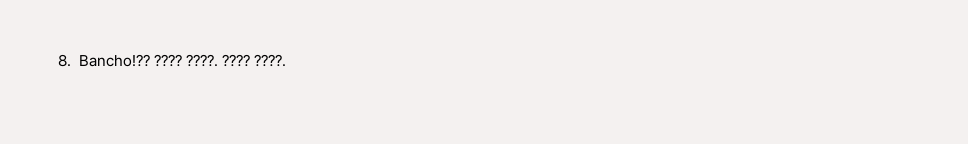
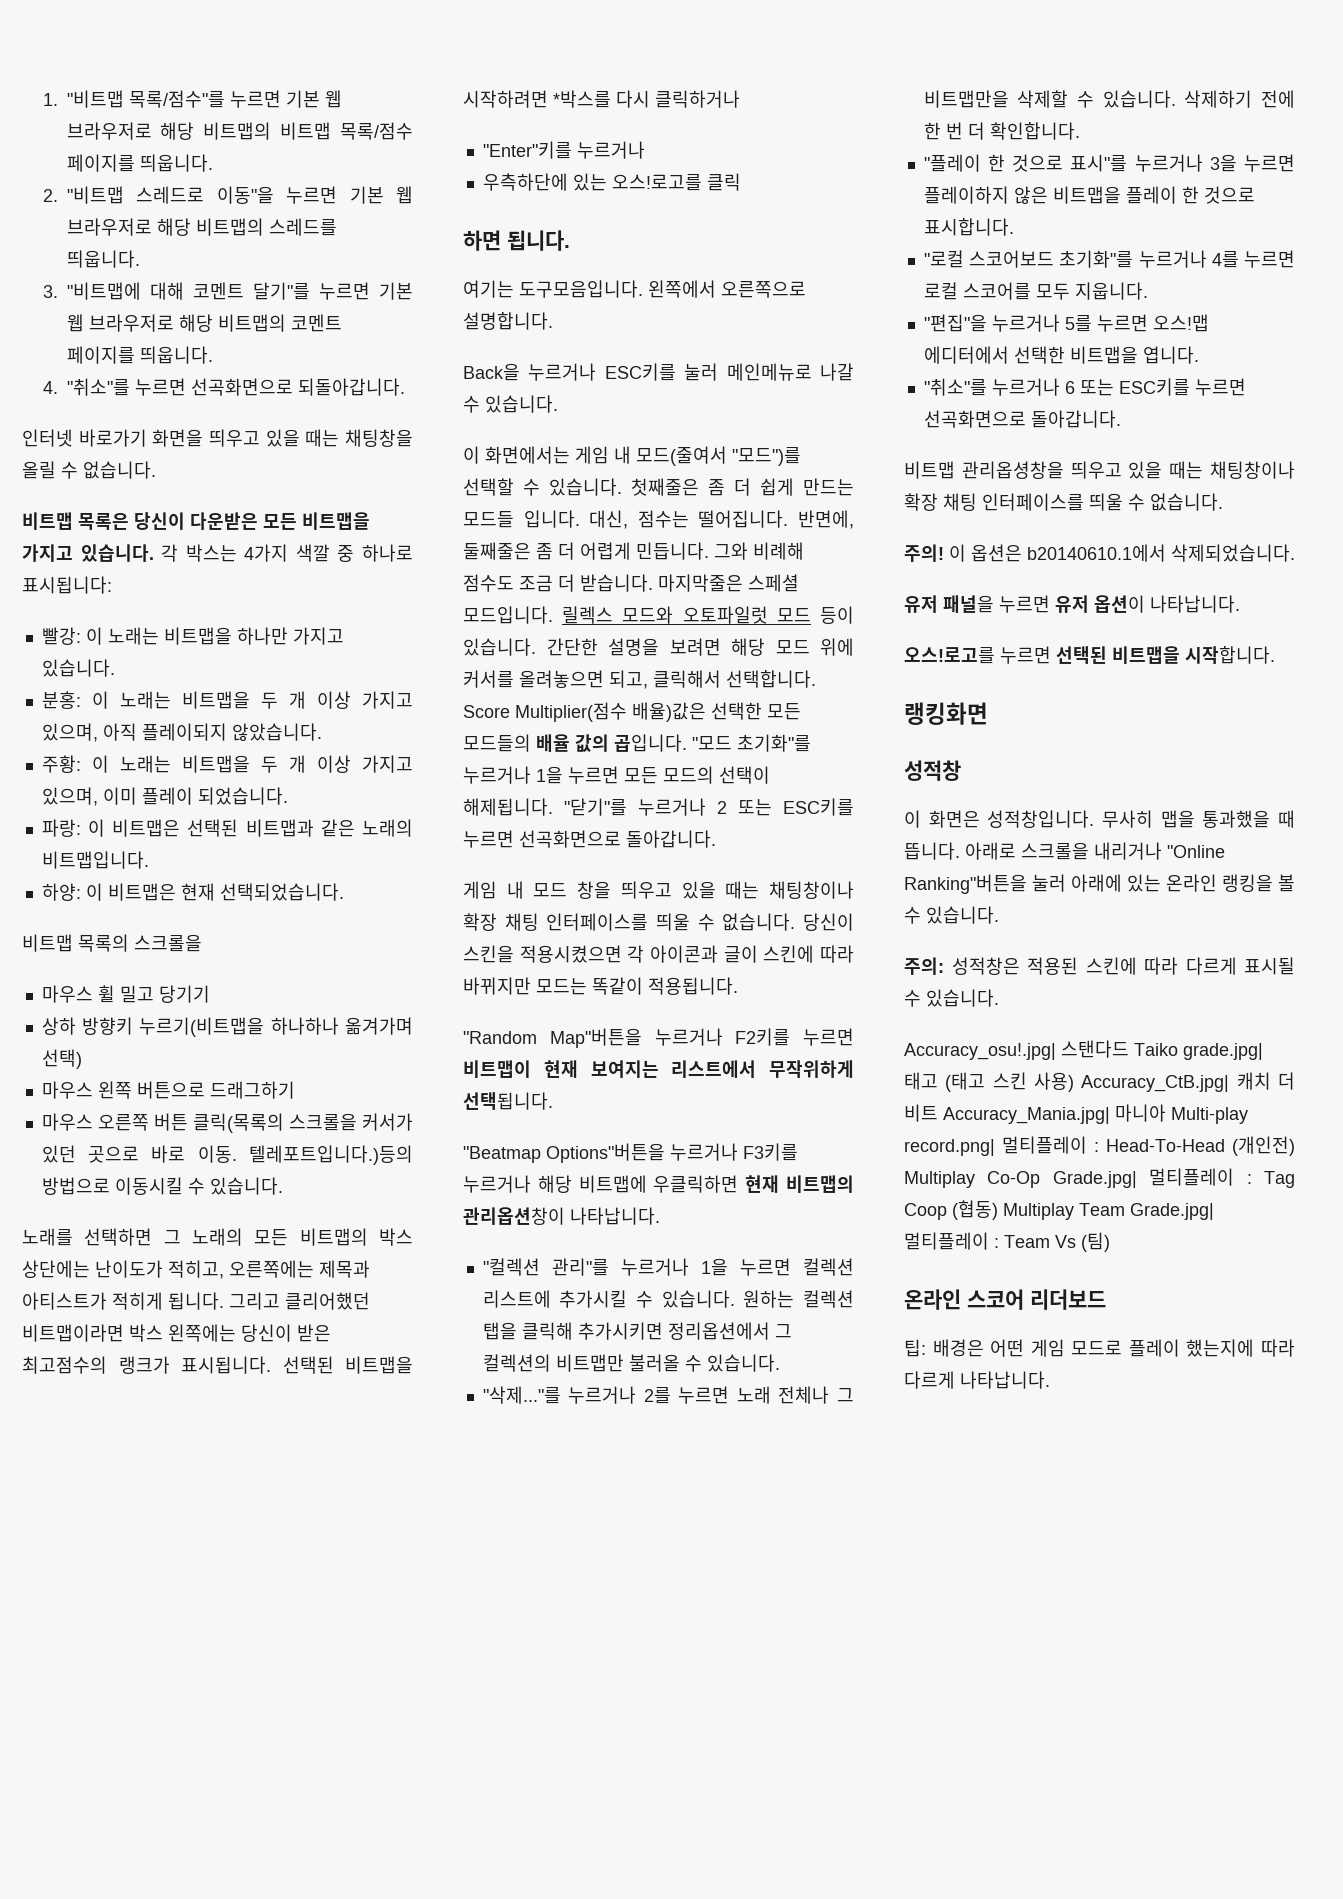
- 8. Bancho!?? ???? ????. ???? ????.
+ 1. "비트맵 목록/점수"를 누르면 기본 웹 브라우저로 해당 비트맵의 비트맵 목록/점수 페이지를 띄웁니다.
+ 2. "비트맵 스레드로 이동"을 누르면 기본 웹 브라우저로 해당 비트맵의 스레드를 띄웁니다.
+ 3. "비트맵에 대해 코멘트 달기"를 누르면 기본 웹 브라우저로 해당 비트맵의 코멘트 페이지를 띄웁니다.
+ 4. "취소"를 누르면 선곡화면으로 되돌아갑니다.
+ 인터넷 바로가기 화면을 띄우고 있을 때는 채팅창을 올릴 수 없습니다.
+ 비트맵 목록은 당신이 다운받은 모든 비트맵을 가지고 있습니다. 각 박스는 4가지 색깔 중 하나로 표시됩니다:
+ 빨강: 이 노래는 비트맵을 하나만 가지고 있습니다.
+ 분홍: 이 노래는 비트맵을 두 개 이상 가지고 있으며, 아직 플레이되지 않았습니다.
+ 주황: 이 노래는 비트맵을 두 개 이상 가지고 있으며, 이미 플레이 되었습니다.
+ 파랑: 이 비트맵은 선택된 비트맵과 같은 노래의 비트맵입니다.
+ 하양: 이 비트맵은 현재 선택되었습니다.
+ 비트맵 목록의 스크롤을
+ 마우스 휠 밀고 당기기
+ 상하 방향키 누르기(비트맵을 하나하나 옮겨가며 선택)
+ 마우스 왼쪽 버튼으로 드래그하기
+ 마우스 오른쪽 버튼 클릭(목록의 스크롤을 커서가 있던 곳으로 바로 이동. 텔레포트입니다.)등의 방법으로 이동시킬 수 있습니다.
+ 노래를 선택하면 그 노래의 모든 비트맵의 박스 상단에는 난이도가 적히고, 오른쪽에는 제목과 아티스트가 적히게 됩니다. 그리고 클리어했던 비트맵이라면 박스 왼쪽에는 당신이 받은 최고점수의 랭크가 표시됩니다. 선택된 비트맵을 시작하려면 *박스를 다시 클릭하거나
+ "Enter"키를 누르거나
+ 우측하단에 있는 오스!로고를 클릭
+ 하면 됩니다.
+ 여기는 도구모음입니다. 왼쪽에서 오른쪽으로 설명합니다.
+ Back을 누르거나 ESC키를 눌러 메인메뉴로 나갈 수 있습니다.
+ 이 화면에서는 게임 내 모드(줄여서 "모드")를 선택할 수 있습니다. 첫째줄은 좀 더 쉽게 만드는 모드들 입니다. 대신, 점수는 떨어집니다. 반면에, 둘째줄은 좀 더 어렵게 민듭니다. 그와 비례해 점수도 조금 더 받습니다. 마지막줄은 스페셜 모드입니다. 릴렉스 모드와 오토파일럿 모드 등이 있습니다. 간단한 설명을 보려면 해당 모드 위에 커서를 올려놓으면 되고, 클릭해서 선택합니다. Score Multiplier(점수 배율)값은 선택한 모든 모드들의 배율 값의 곱입니다. "모드 초기화"를 누르거나 1을 누르면 모든 모드의 선택이 해제됩니다. "닫기"를 누르거나 2 또는 ESC키를 누르면 선곡화면으로 돌아갑니다.
+ 게임 내 모드 창을 띄우고 있을 때는 채팅창이나 확장 채팅 인터페이스를 띄울 수 없습니다. 당신이 스킨을 적용시켰으면 각 아이콘과 글이 스킨에 따라 바뀌지만 모드는 똑같이 적용됩니다.
+ "Random Map"버튼을 누르거나 F2키를 누르면 비트맵이 현재 보여지는 리스트에서 무작위하게 선택됩니다.
+ "Beatmap Options"버튼을 누르거나 F3키를 누르거나 해당 비트맵에 우클릭하면 현재 비트맵의 관리옵션창이 나타납니다.
+ "컬렉션 관리"를 누르거나 1을 누르면 컬렉션 리스트에 추가시킬 수 있습니다. 원하는 컬렉션 탭을 클릭해 추가시키면 정리옵션에서 그 컬렉션의 비트맵만 불러올 수 있습니다.
+ "삭제..."를 누르거나 2를 누르면 노래 전체나 그 비트맵만을 삭제할 수 있습니다. 삭제하기 전에 한 번 더 확인합니다.
+ "플레이 한 것으로 표시"를 누르거나 3을 누르면 플레이하지 않은 비트맵을 플레이 한 것으로 표시합니다.
+ "로컬 스코어보드 초기화"를 누르거나 4를 누르면 로컬 스코어를 모두 지웁니다.
+ "편집"을 누르거나 5를 누르면 오스!맵 에디터에서 선택한 비트맵을 엽니다.
+ "취소"를 누르거나 6 또는 ESC키를 누르면 선곡화면으로 돌아갑니다.
+ 비트맵 관리옵셩창을 띄우고 있을 때는 채팅창이나 확장 채팅 인터페이스를 띄울 수 없습니다.
+ 주의! 이 옵션은 b20140610.1에서 삭제되었습니다.
+ 유저 패널을 누르면 유저 옵션이 나타납니다.
+ 오스!로고를 누르면 선택된 비트맵을 시작합니다.
+ 랭킹화면
+ 성적창
+ 이 화면은 성적창입니다. 무사히 맵을 통과했을 때 뜹니다. 아래로 스크롤을 내리거나 "Online Ranking"버튼을 눌러 아래에 있는 온라인 랭킹을 볼 수 있습니다.
+ 주의: 성적창은 적용된 스킨에 따라 다르게 표시될 수 있습니다.
+ Accuracy_osu!.jpg| 스탠다드 Taiko grade.jpg| 태고 (태고 스킨 사용) Accuracy_CtB.jpg| 캐치 더 비트 Accuracy_Mania.jpg| 마니아 Multi-play record.png| 멀티플레이 : Head-To-Head (개인전) Multiplay Co-Op Grade.jpg| 멀티플레이 : Tag Coop (협동) Multiplay Team Grade.jpg| 멀티플레이 : Team Vs (팀)
+ 온라인 스코어 리더보드
+ 팁: 배경은 어떤 게임 모드로 플레이 했는지에 따라 다르게 나타납니다.

